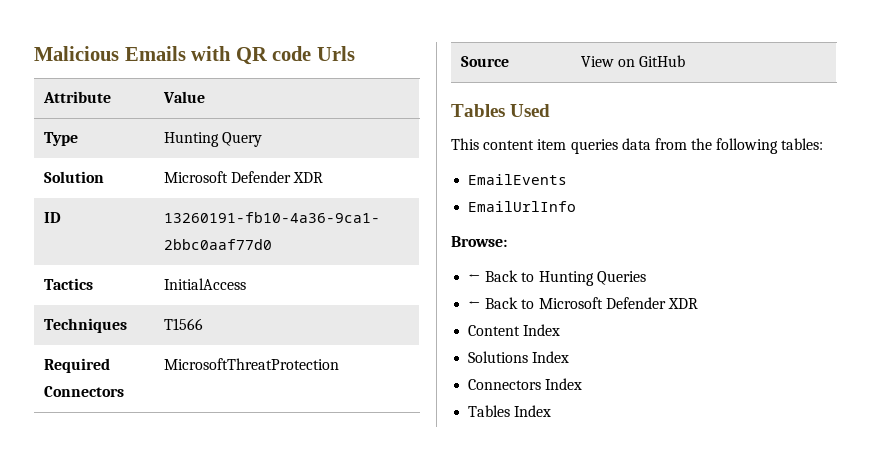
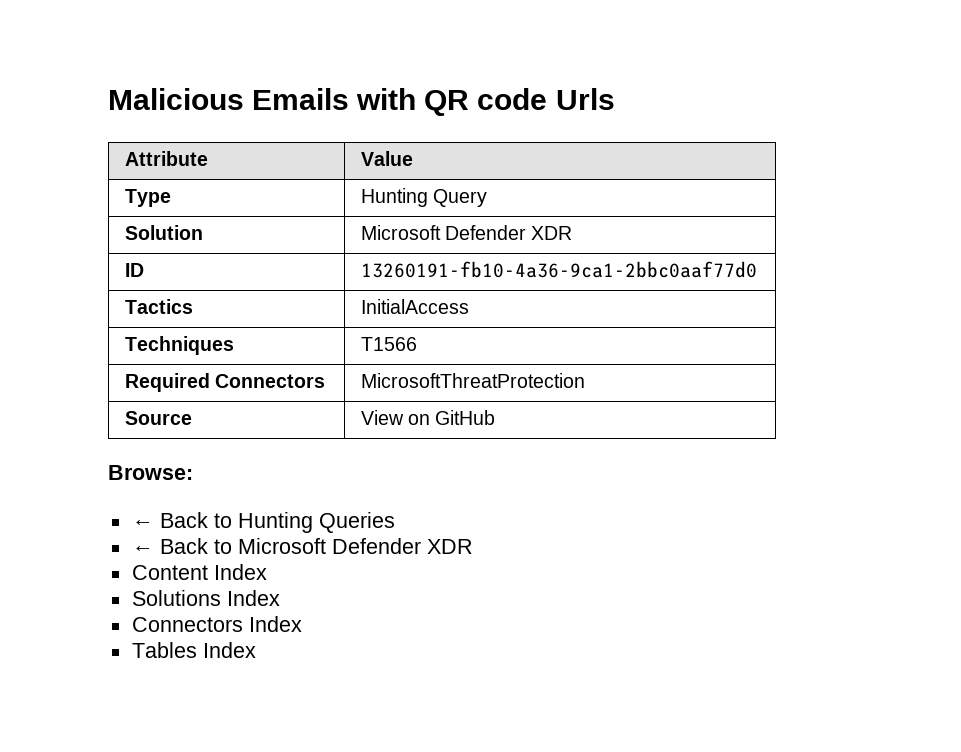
- Tables Used
- This content item queries data from the following tables:
- EmailEvents
- EmailUrlInfo

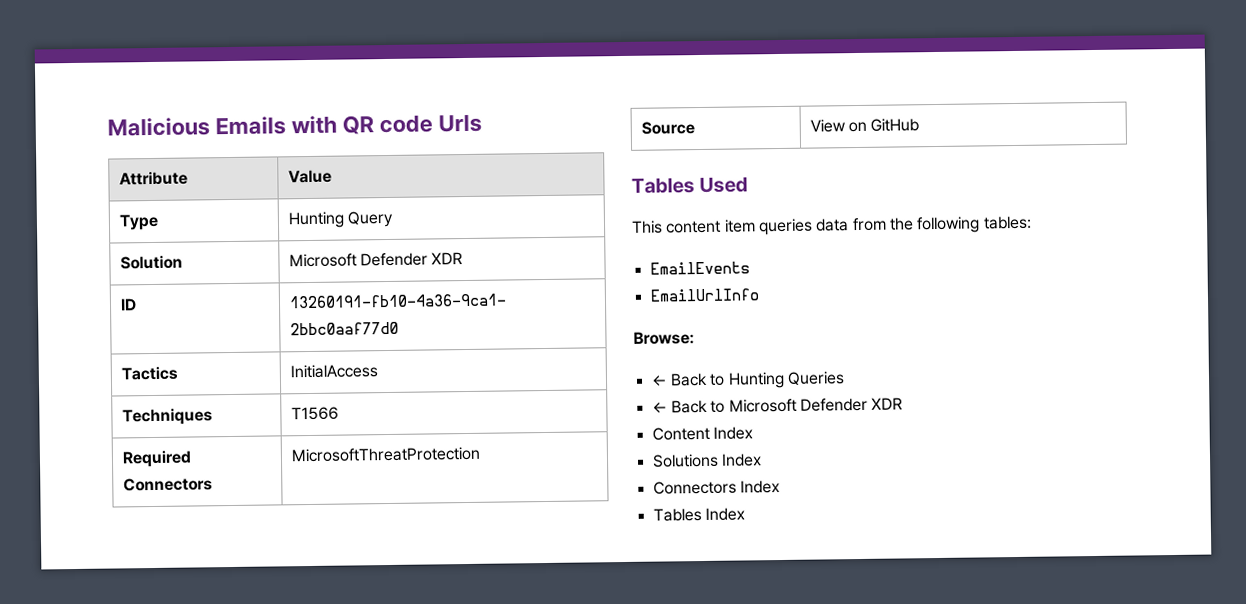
+ Tables Used
+ This content item queries data from the following tables:
+ EmailEvents
+ EmailUrlInfo

